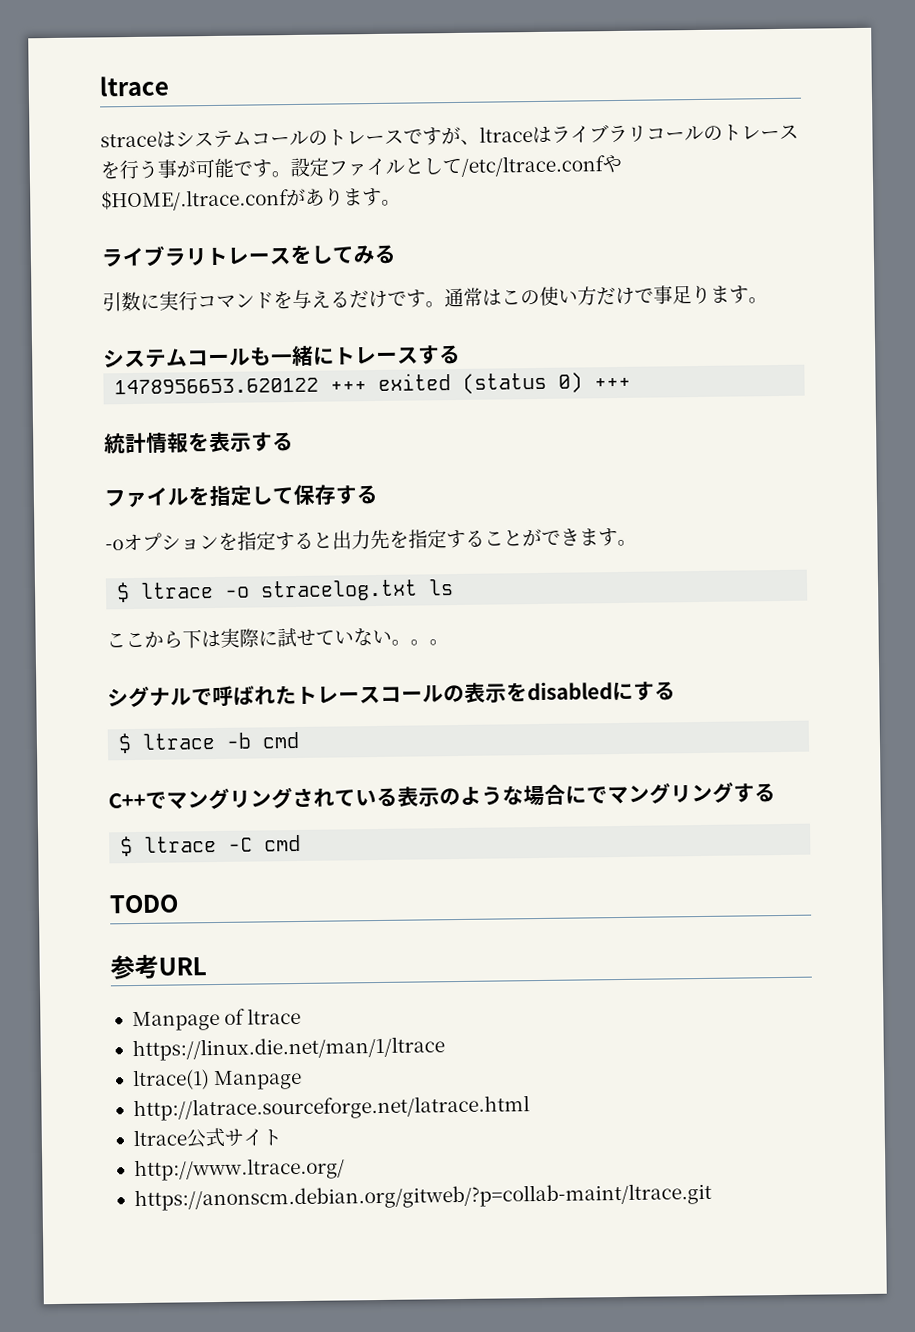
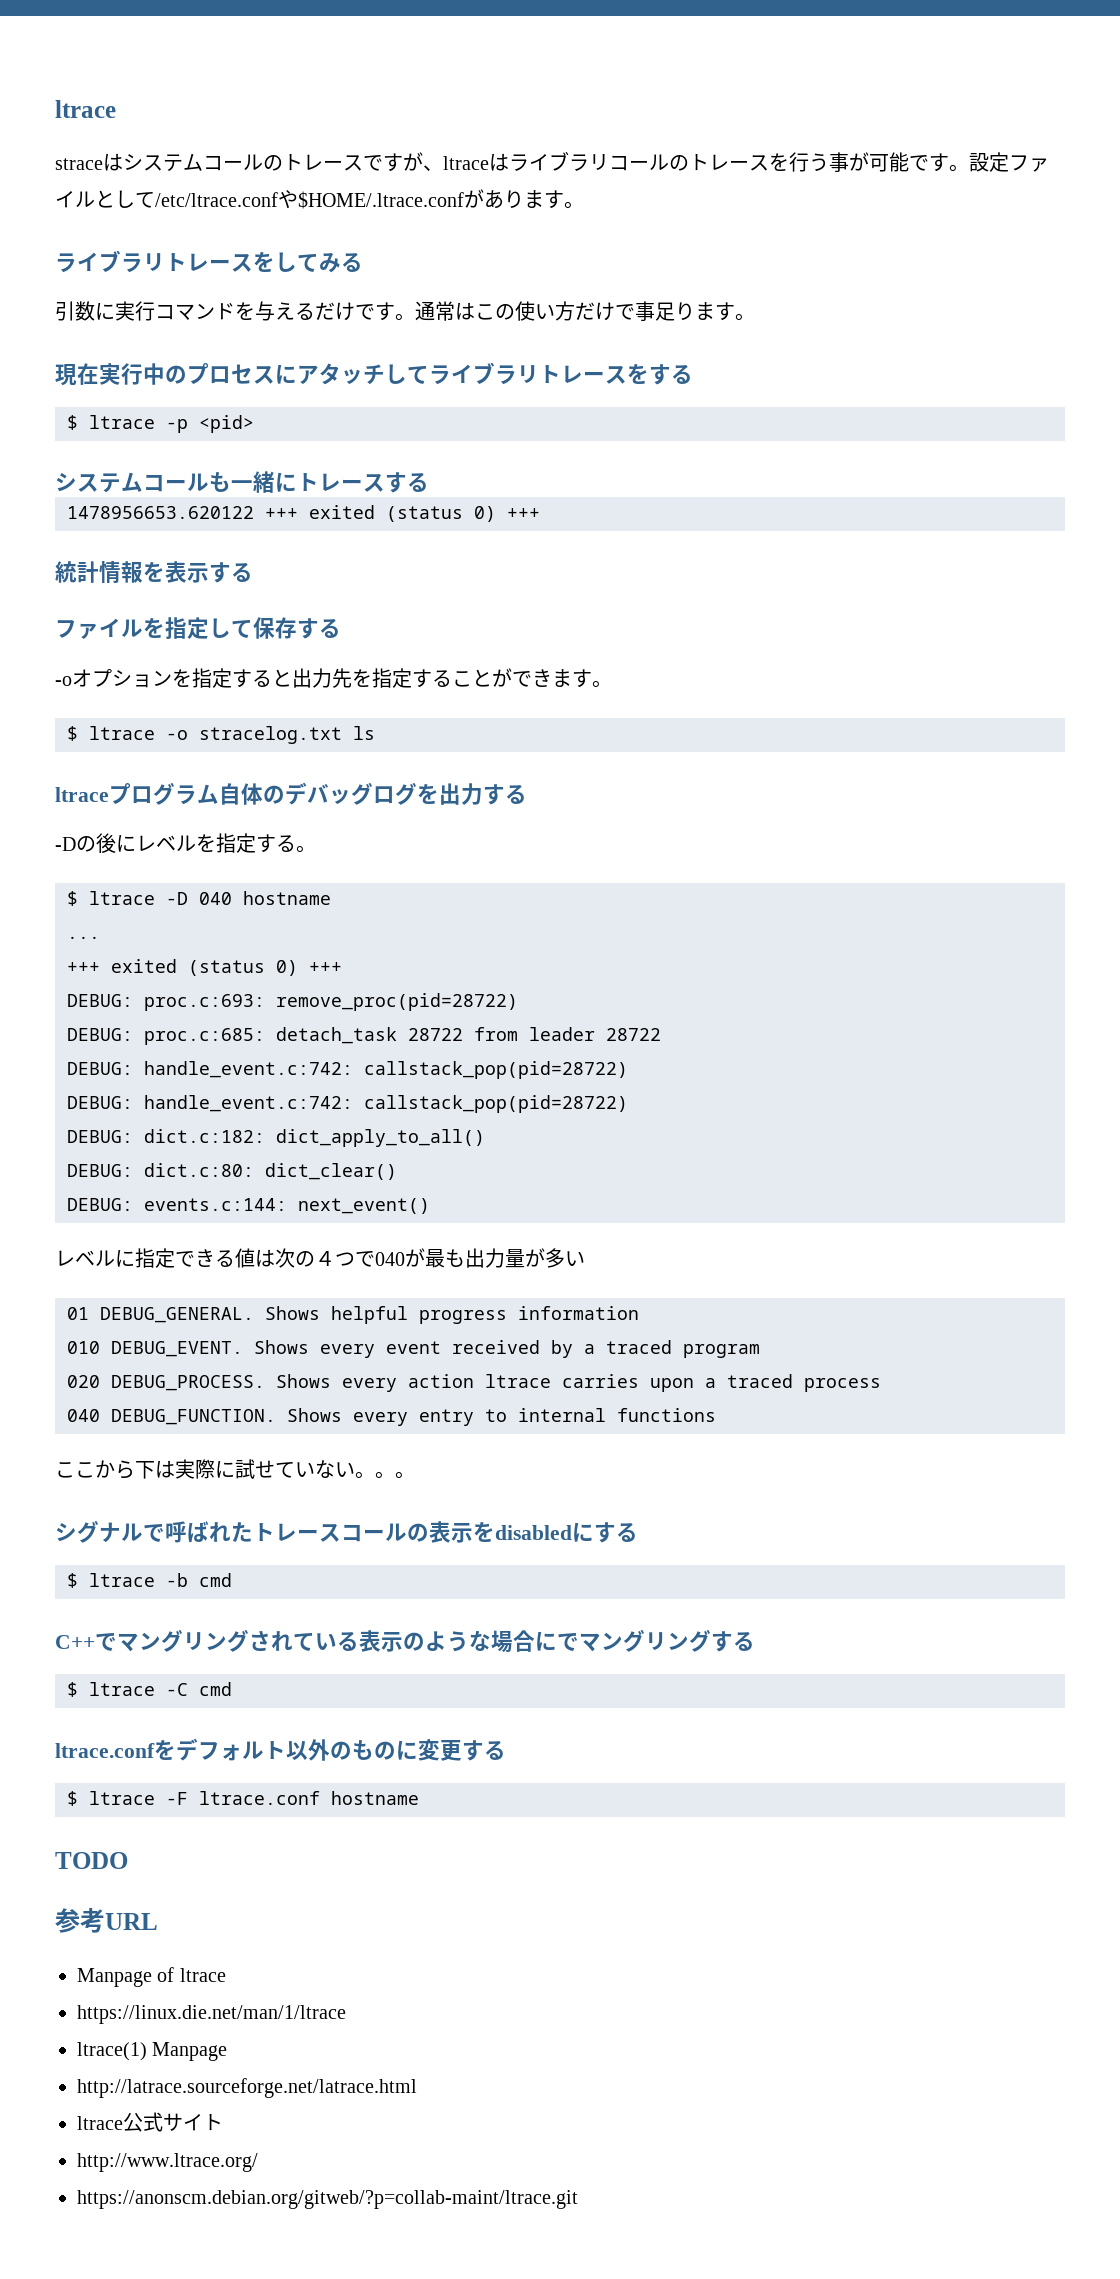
+ 現在実行中のプロセスにアタッチしてライブラリトレースをする
+ $ ltrace -p <pid>
+ ltraceプログラム自体のデバッグログを出力する
+ -Dの後にレベルを指定する。
+ $ ltrace -D 040 hostname
+ ...
+ +++ exited (status 0) +++
+ DEBUG: proc.c:693: remove_proc(pid=28722)
+ DEBUG: proc.c:685: detach_task 28722 from leader 28722
+ DEBUG: handle_event.c:742: callstack_pop(pid=28722)
+ DEBUG: handle_event.c:742: callstack_pop(pid=28722)
+ DEBUG: dict.c:182: dict_apply_to_all()
+ DEBUG: dict.c:80: dict_clear()
+ DEBUG: events.c:144: next_event()
+ レベルに指定できる値は次の４つで040が最も出力量が多い
+ 01 DEBUG_GENERAL. Shows helpful progress information
+ 010 DEBUG_EVENT. Shows every event received by a traced program
+ 020 DEBUG_PROCESS. Shows every action ltrace carries upon a traced process
+ 040 DEBUG_FUNCTION. Shows every entry to internal functions
+ ltrace.confをデフォルト以外のものに変更する
+ $ ltrace -F ltrace.conf hostname

